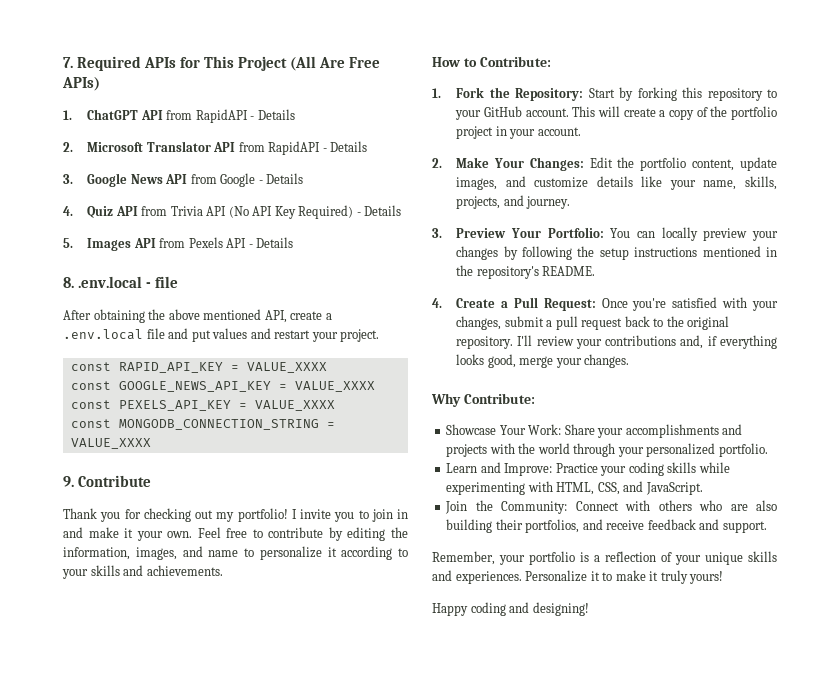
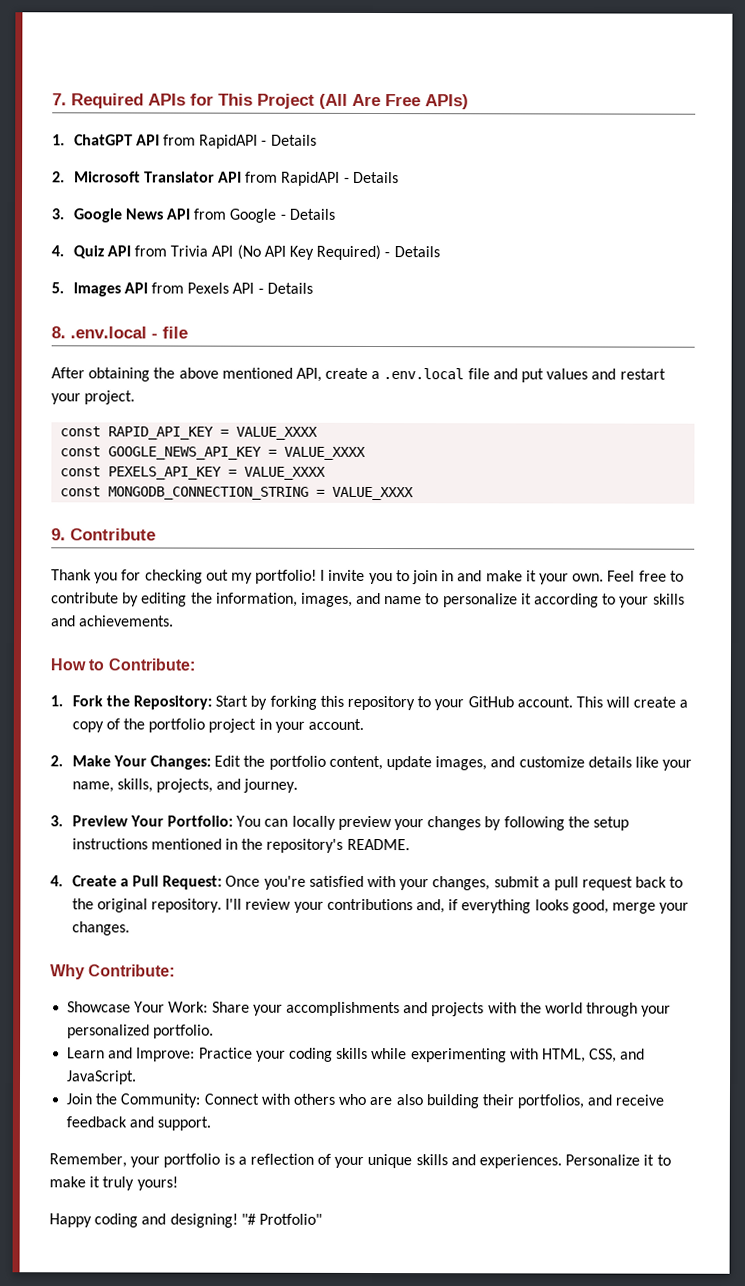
+ "# Protfolio"

